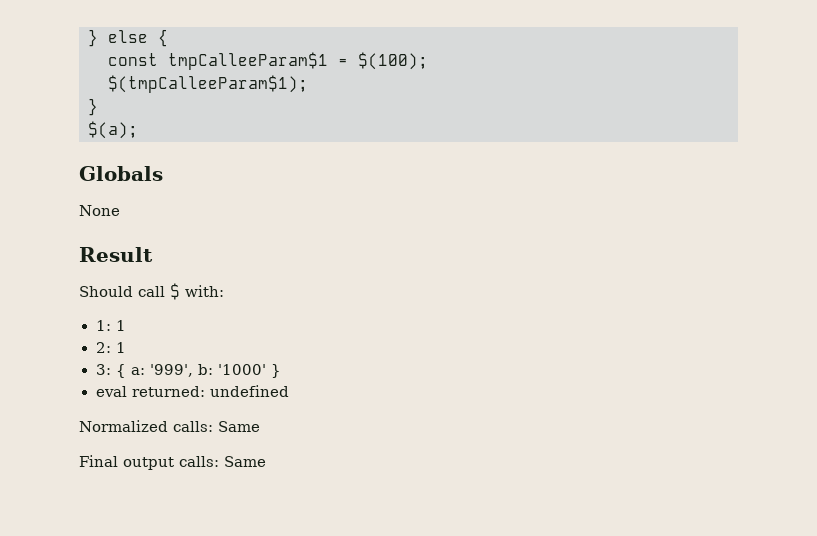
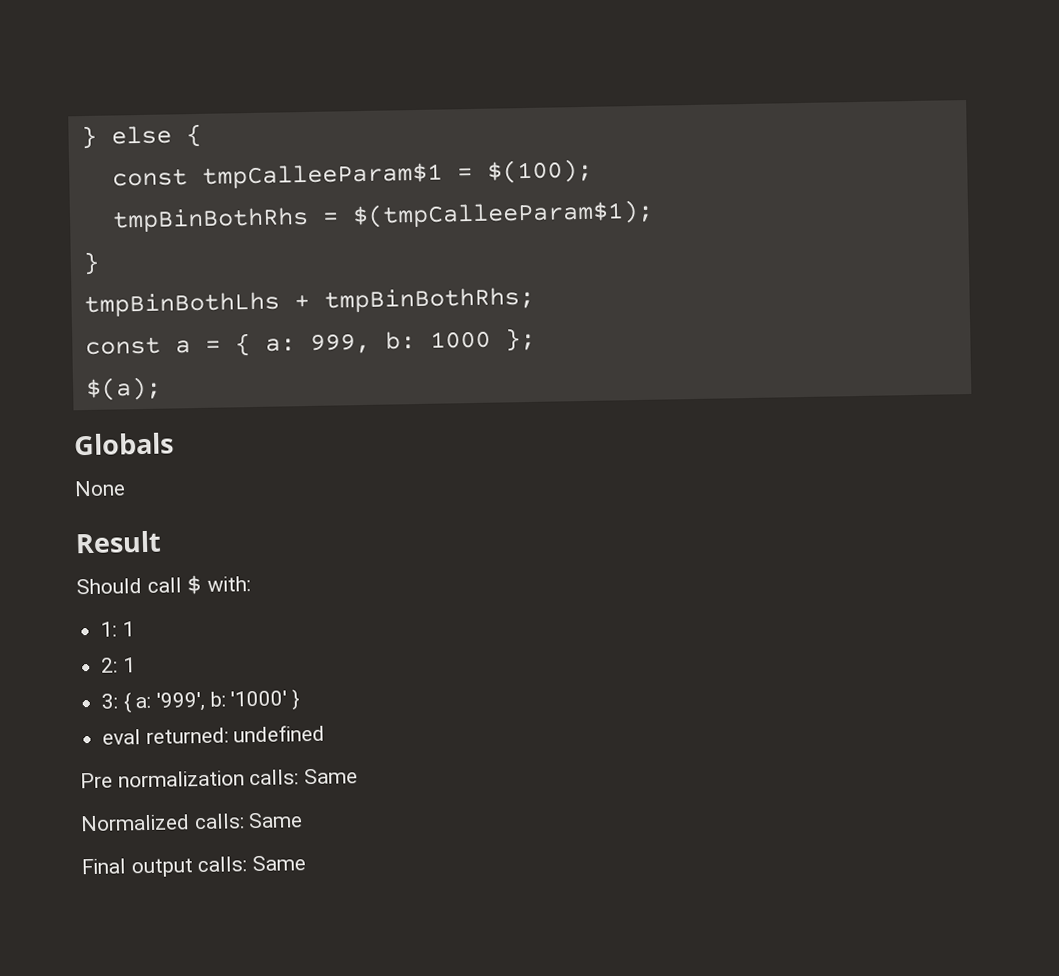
- $(tmpCalleeParam$1);
+ tmpBinBothRhs = $(tmpCalleeParam$1);
+ tmpBinBothLhs + tmpBinBothRhs;
+ const a = { a: 999, b: 1000 };
+ Pre normalization calls: Same

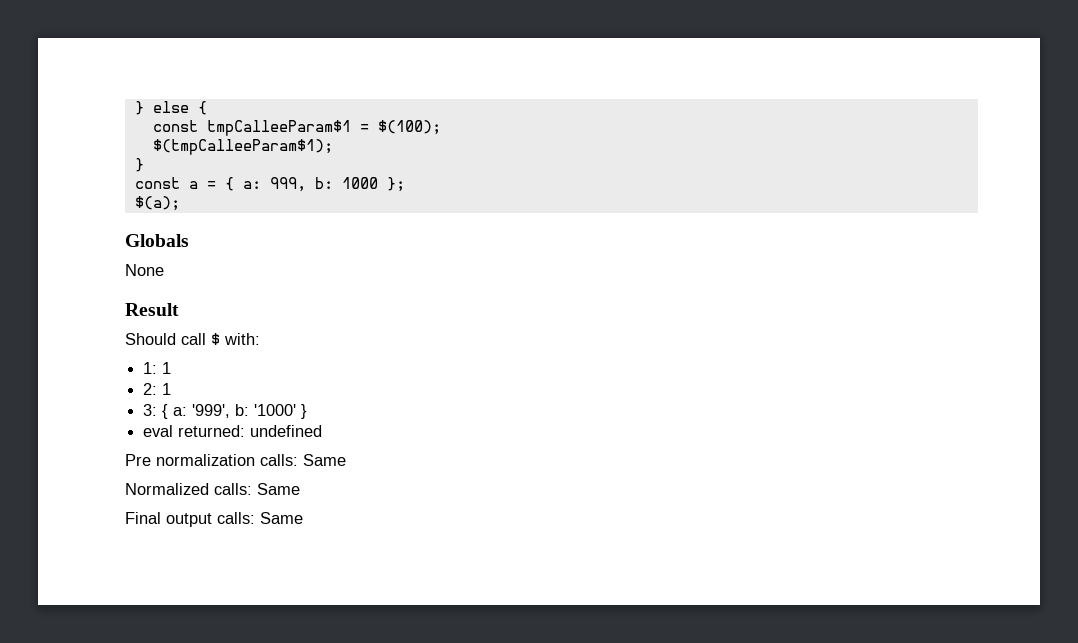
- tmpBinBothRhs = $(tmpCalleeParam$1);
+ $(tmpCalleeParam$1);
- tmpBinBothLhs + tmpBinBothRhs;

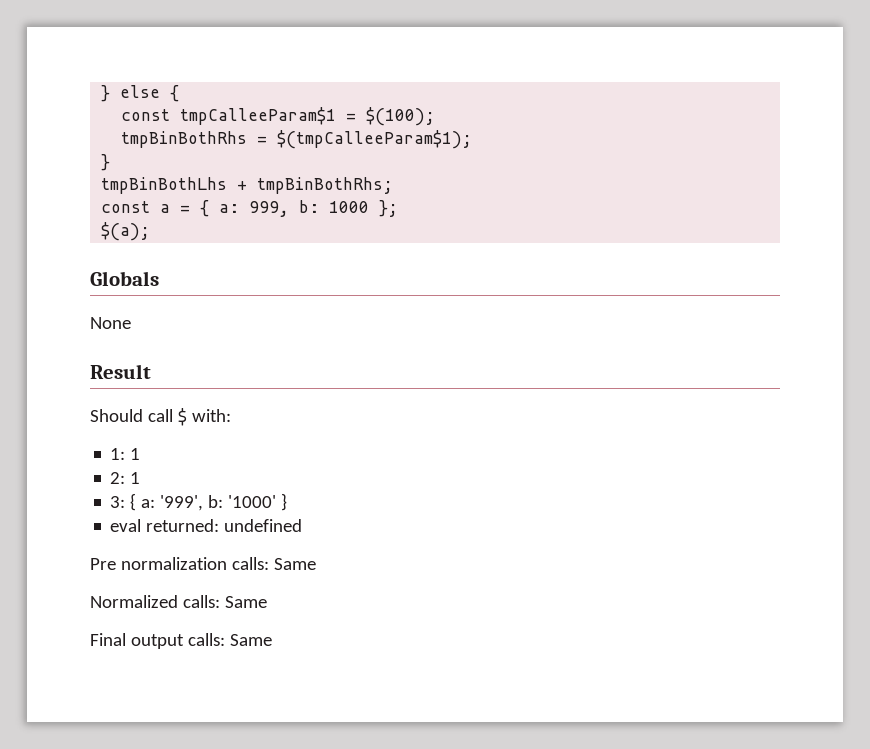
- $(tmpCalleeParam$1);
+ tmpBinBothRhs = $(tmpCalleeParam$1);
+ tmpBinBothLhs + tmpBinBothRhs;

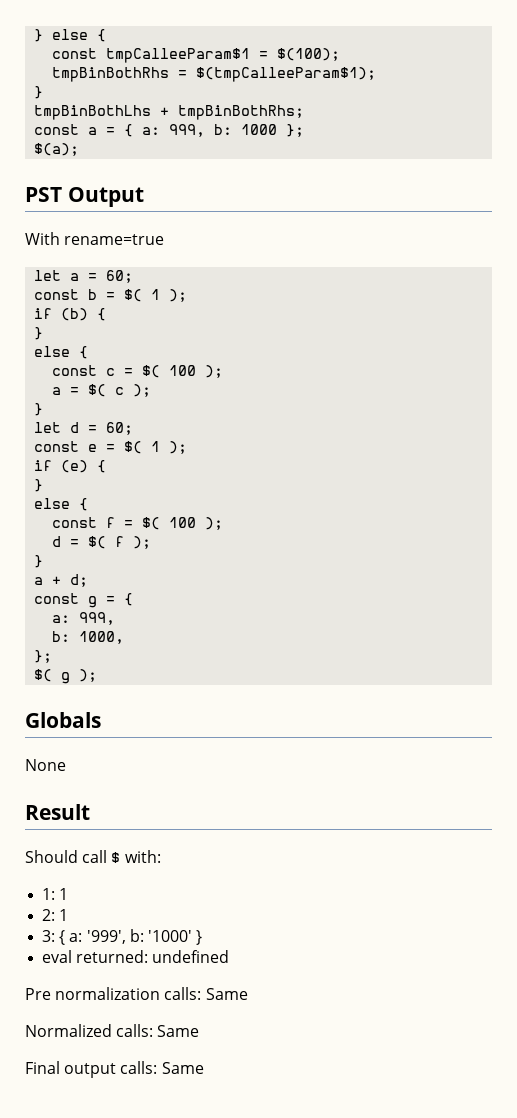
+ PST Output
+ With rename=true
+ let a = 60;
+ const b = $( 1 );
+ if (b) {
+ }
+ else {
+ const c = $( 100 );
+ a = $( c );
+ }
+ let d = 60;
+ const e = $( 1 );
+ if (e) {
+ }
+ else {
+ const f = $( 100 );
+ d = $( f );
+ }
+ a + d;
+ const g = {
+ a: 999,
+ b: 1000,
+ };
+ $( g );

